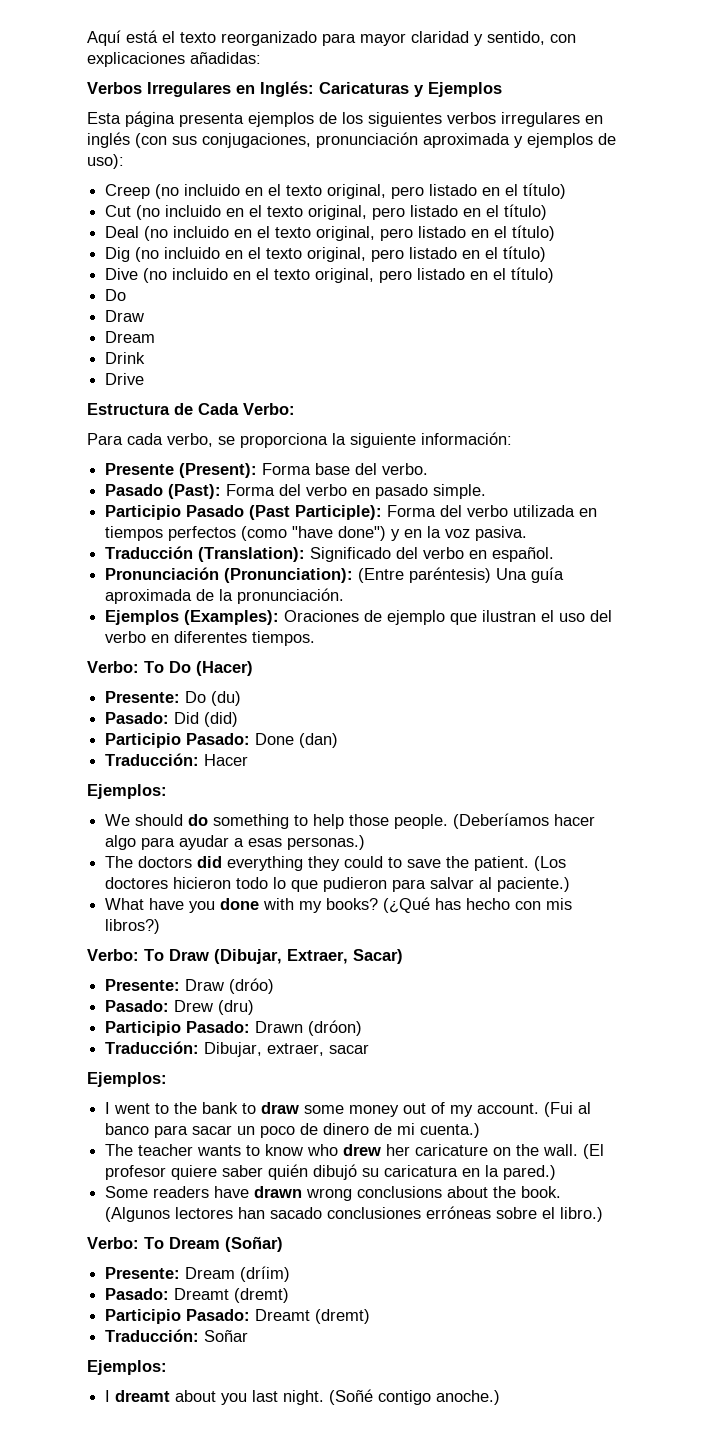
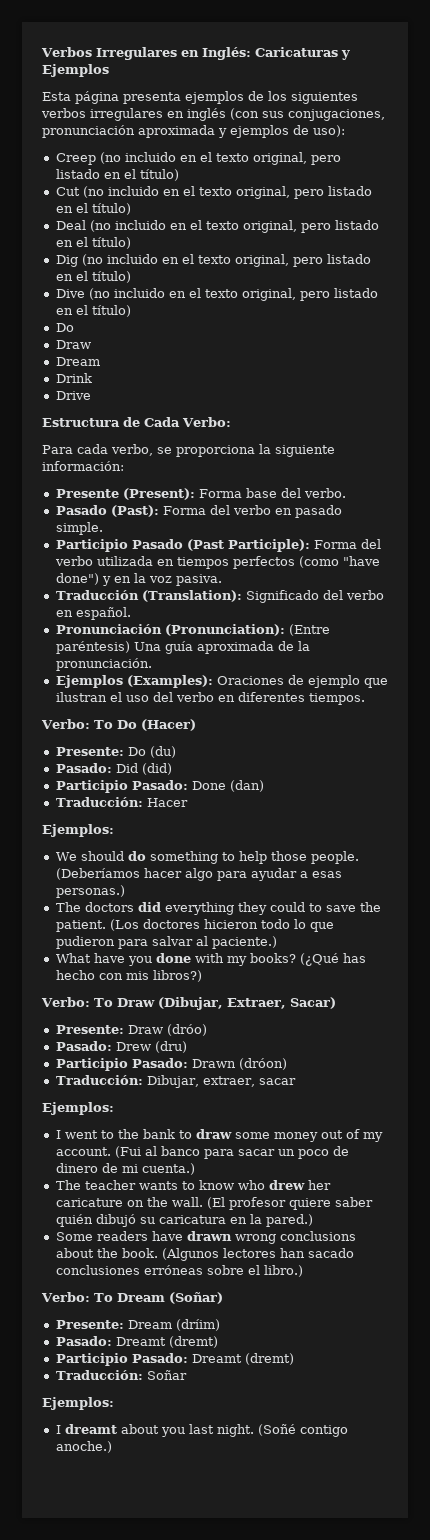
- Aquí está el texto reorganizado para mayor claridad y sentido, con explicaciones añadidas:

